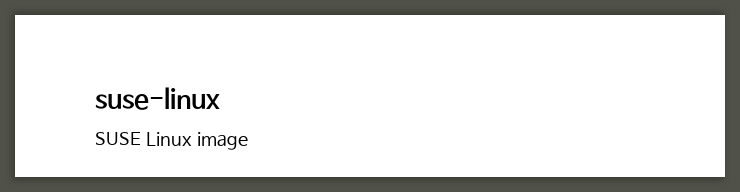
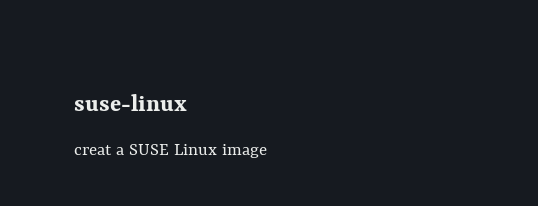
- SUSE Linux image
+ creat a SUSE Linux image

